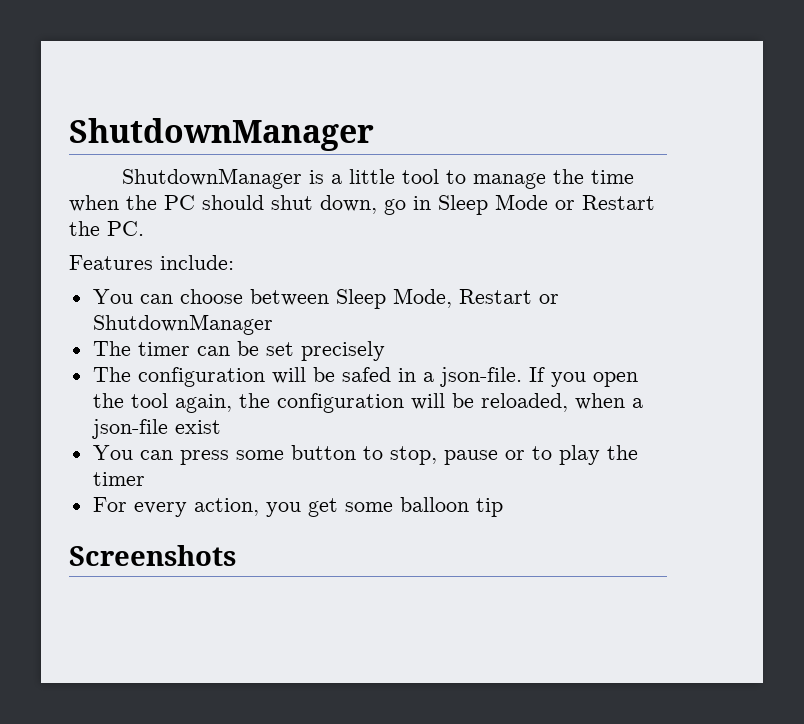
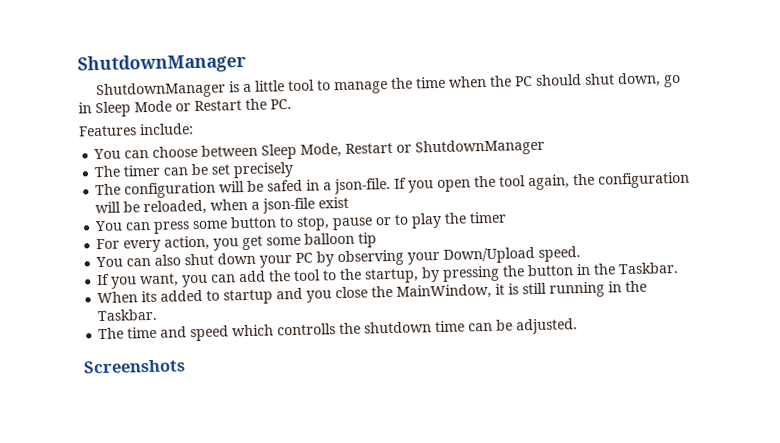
+ You can also shut down your PC by observing your Down/Upload speed.
+ If you want, you can add the tool to the startup, by pressing the button in the Taskbar.
+ When its added to startup and you close the MainWindow, it is still running in the Taskbar.
+ The time and speed which controlls the shutdown time can be adjusted.

